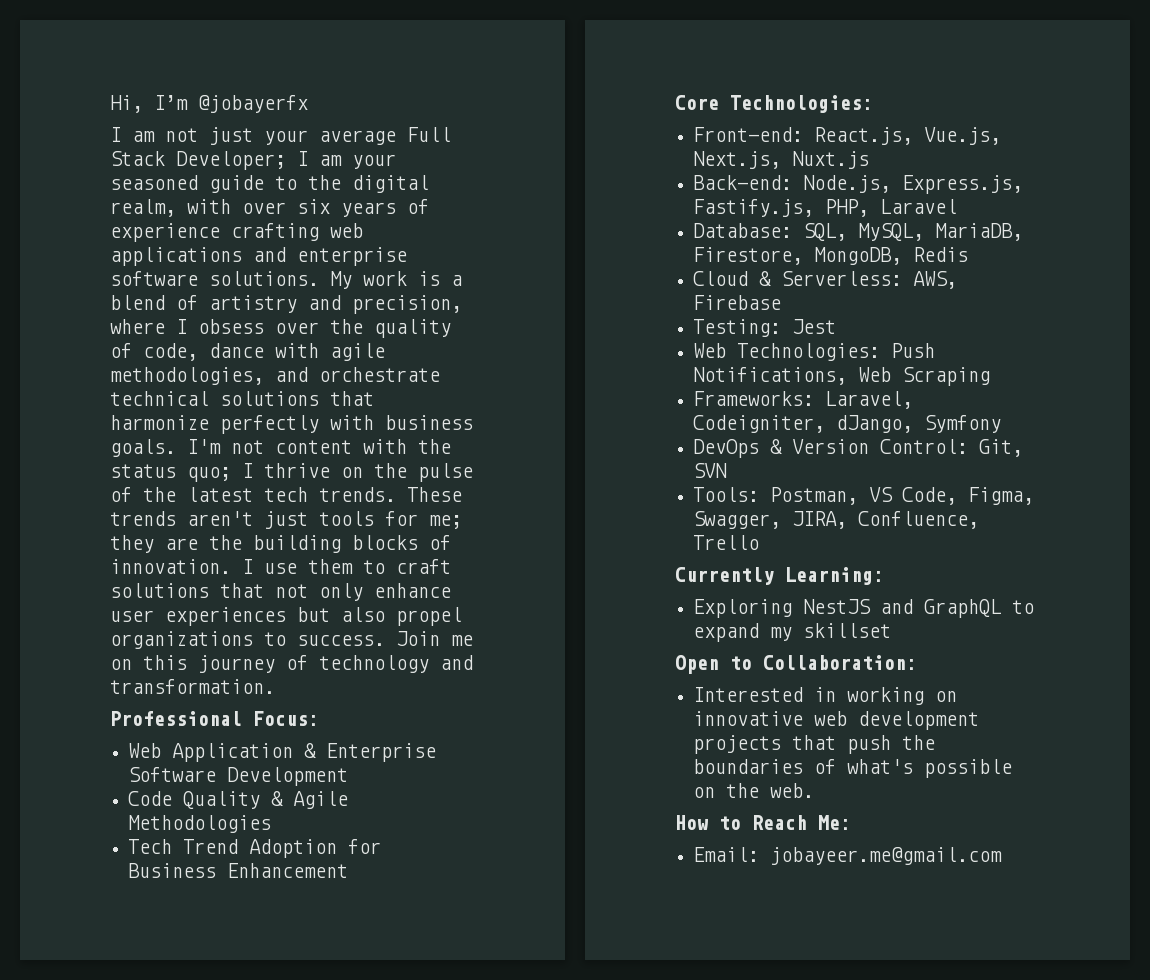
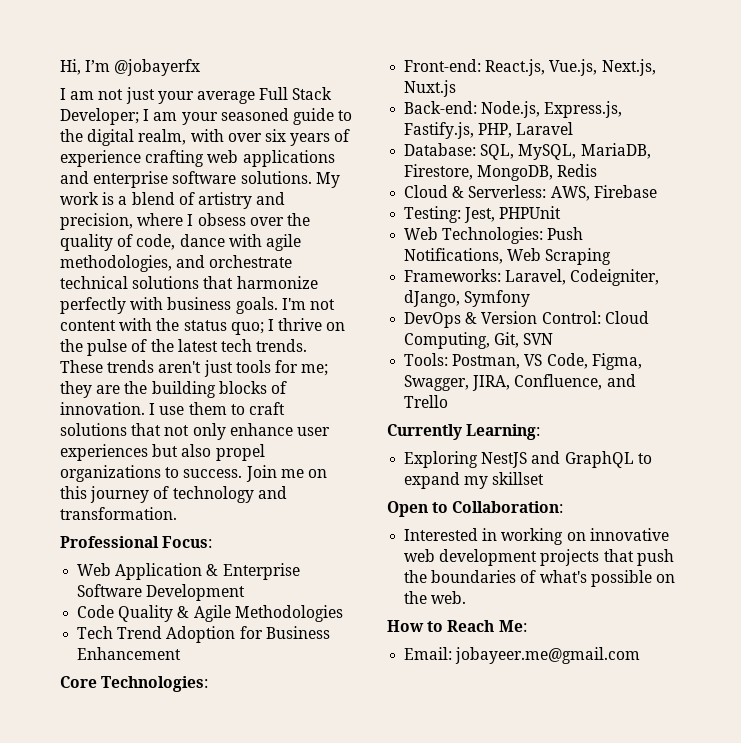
- Testing: Jest
+ Testing: Jest, PHPUnit
- DevOps & Version Control: Git, SVN
+ DevOps & Version Control: Cloud Computing, Git, SVN
- Tools: Postman, VS Code, Figma, Swagger, JIRA, Confluence, Trello
+ Tools: Postman, VS Code, Figma, Swagger, JIRA, Confluence, and Trello

